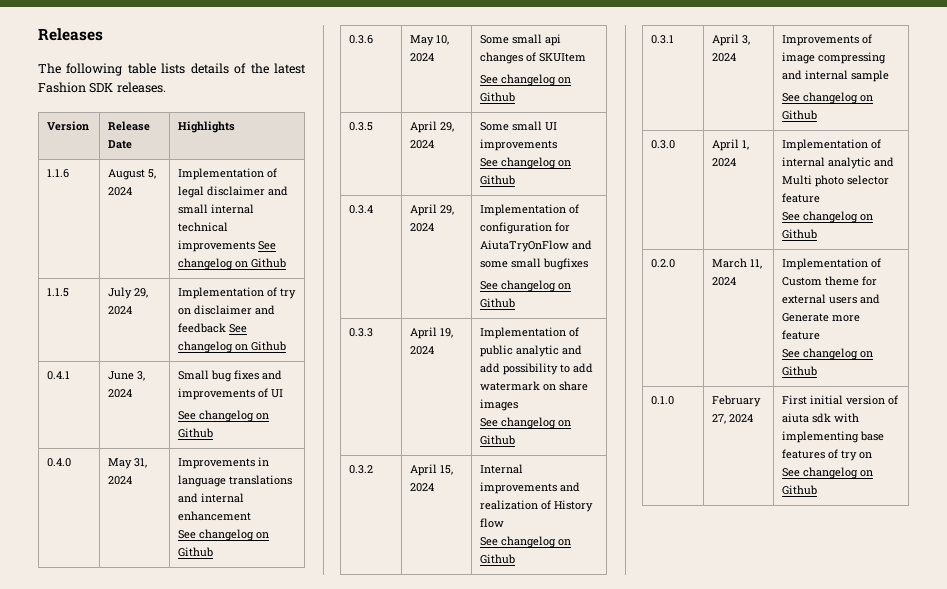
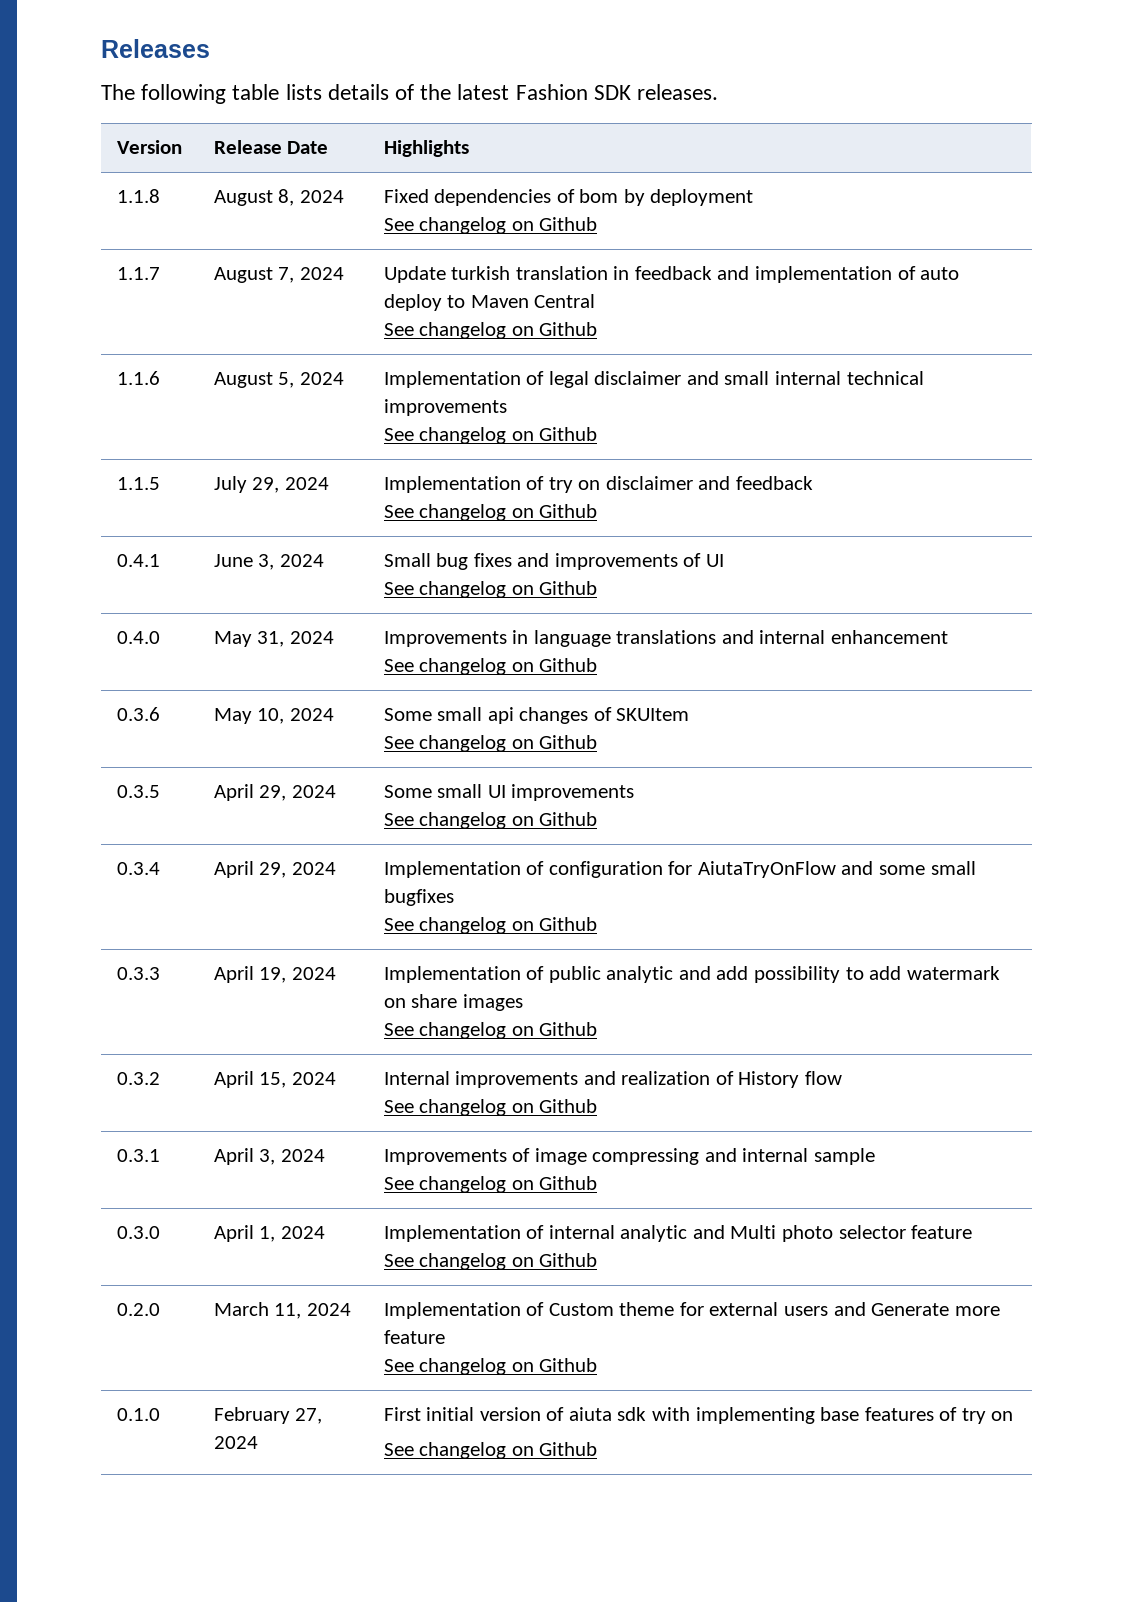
+ 1.1.8 | August 8, 2024 | Fixed dependencies of bom by deployment
+ See changelog on Github
+ 1.1.7 | August 7, 2024 | Update turkish translation in feedback and implementation of auto deploy to Maven Central
+ See changelog on Github
- 1.1.6 | August 5, 2024 | Implementation of legal disclaimer and small internal technical improvements See changelog on Github
+ 1.1.6 | August 5, 2024 | Implementation of legal disclaimer and small internal technical improvements
+ See changelog on Github
- 1.1.5 | July 29, 2024 | Implementation of try on disclaimer and feedback See changelog on Github
+ 1.1.5 | July 29, 2024 | Implementation of try on disclaimer and feedback
+ See changelog on Github

